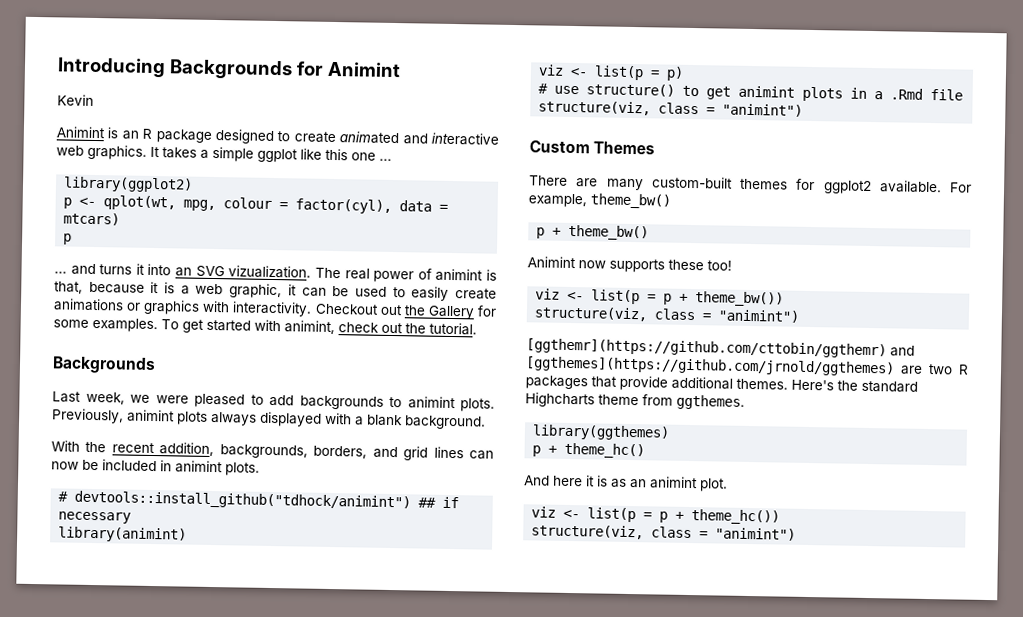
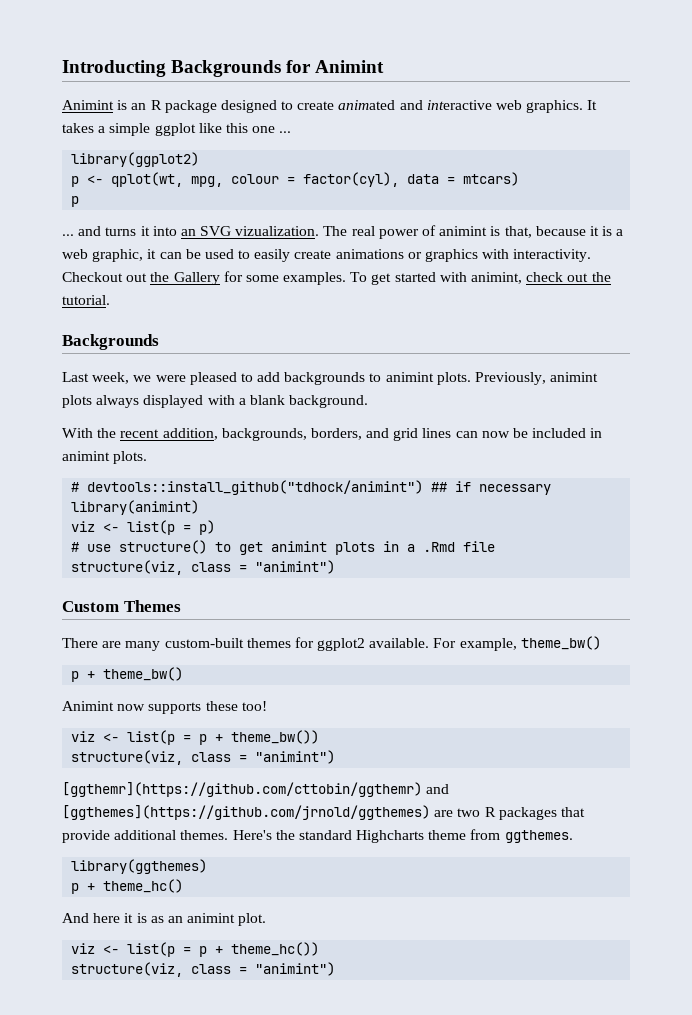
- Introducing Backgrounds for Animint
+ Introducting Backgrounds for Animint
- Kevin

